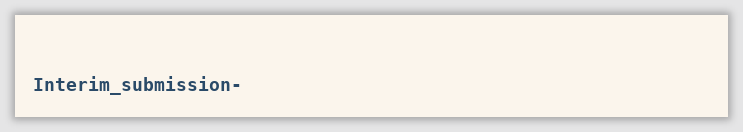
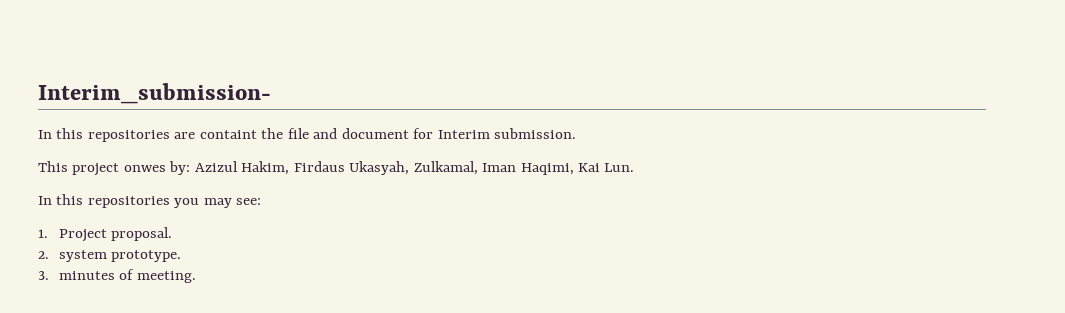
+ In this repositories are containt the file and document for Interim submission.
+ This project onwes by: Azizul Hakim, Firdaus Ukasyah, Zulkamal, Iman Haqimi, Kai Lun.
+ In this repositories you may see:
+ 1. Project proposal.
+ 2. system prototype.
+ 3. minutes of meeting.

